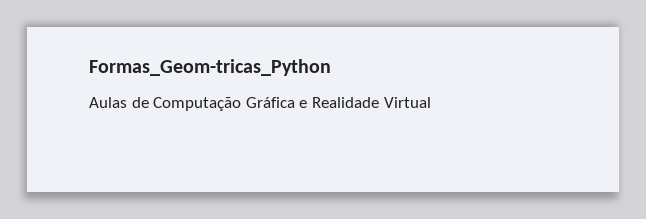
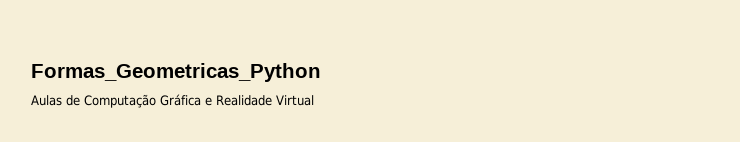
- Formas_Geom-tricas_Python
+ Formas_Geometricas_Python

